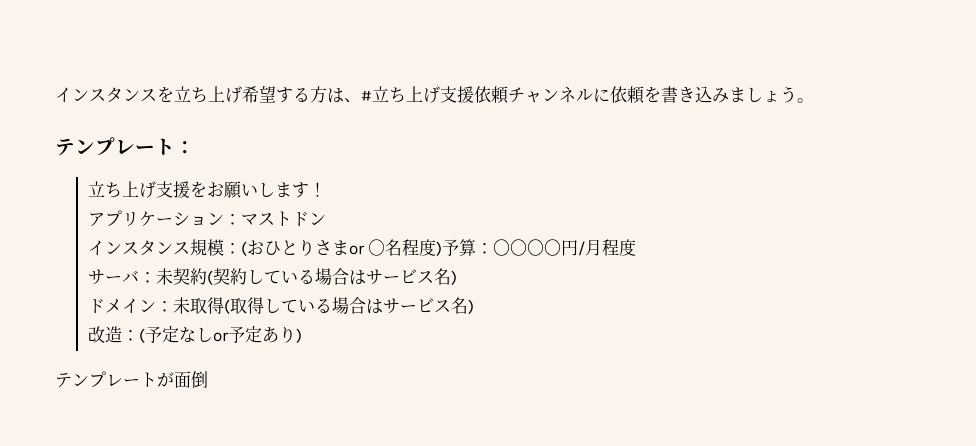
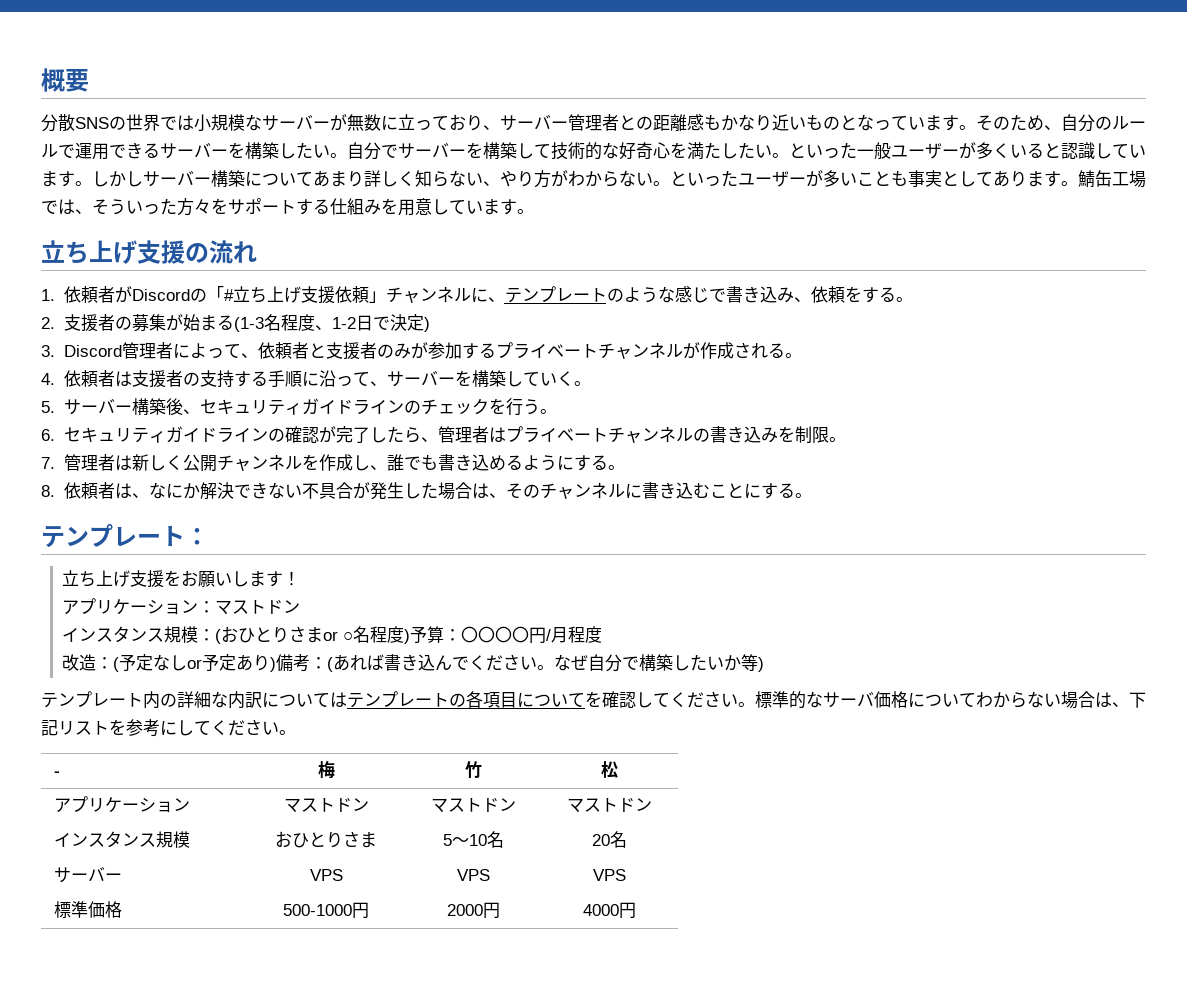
- インスタンスを立ち上げ希望する方は、#立ち上げ支援依頼チャンネルに依頼を書き込みましょう。
+ 概要
+ 分散SNSの世界では小規模なサーバーが無数に立っており、サーバー管理者との距離感もかなり近いものとなっています。そのため、自分のルールで運用できるサーバーを構築したい。自分でサーバーを構築して技術的な好奇心を満たしたい。といった一般ユーザーが多くいると認識しています。しかしサーバー構築についてあまり詳しく知らない、やり方がわからない。といったユーザーが多いことも事実としてあります。鯖缶工場では、そういった方々をサポートする仕組みを用意しています。
+ 立ち上げ支援の流れ
+ 1.依頼者がDiscordの「#立ち上げ支援依頼」チャンネルに、テンプレートのような感じで書き込み、依頼をする。
+ 2.支援者の募集が始まる(1-3名程度、1-2日で決定)
+ 3. Discord管理者によって、依頼者と支援者のみが参加するプライベートチャンネルが作成される。
+ 4.依頼者は支援者の支持する手順に沿って、サーバーを構築していく。
+ 5.サーバー構築後、セキュリティガイドラインのチェックを行う。
+ 6.セキュリティガイドラインの確認が完了したら、管理者はプライベートチャンネルの書き込みを制限。
+ 7.管理者は新しく公開チャンネルを作成し、誰でも書き込めるようにする。
+ 8.依頼者は、なにか解決できない不具合が発生した場合は、そのチャンネルに書き込むことにする。
- サーバ：未契約(契約している場合はサービス名)
- ドメイン：未取得(取得している場合はサービス名)
- 改造：(予定なしor予定あり)
- テンプレートが面倒
+ 改造：(予定なしor予定あり)備考：(あれば書き込んでください。なぜ自分で構築したいか等)
+ テンプレート内の詳細な内訳についてはテンプレートの各項目についてを確認してください。標準的なサーバ価格についてわからない場合は、下記リストを参考にしてください。
+ - | 梅 | 竹 | 松
+ アプリケーション | マストドン | マストドン | マストドン
+ インスタンス規模 | おひとりさま | 5～10名 | 20名
+ サーバー | VPS | VPS | VPS
+ 標準価格 | 500-1000円 | 2000円 | 4000円

